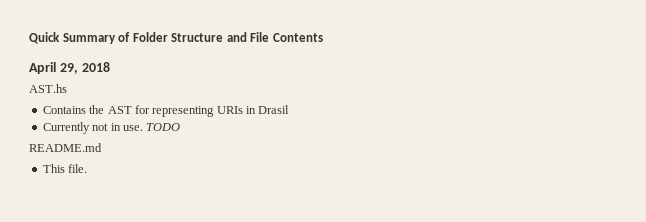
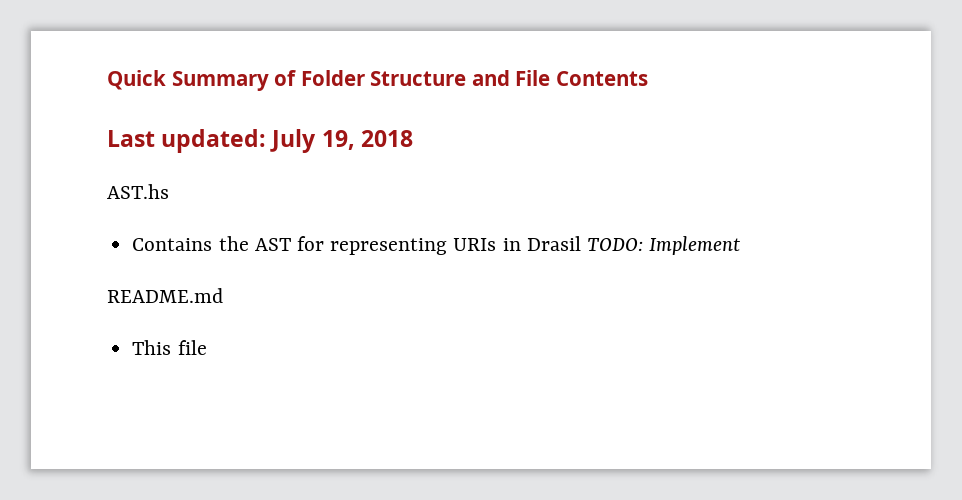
- April 29, 2018
+ Last updated: July 19, 2018
- Contains the AST for representing URIs in Drasil
- Currently not in use. TODO
+ Contains the AST for representing URIs in Drasil TODO: Implement
- This file.
+ This file

